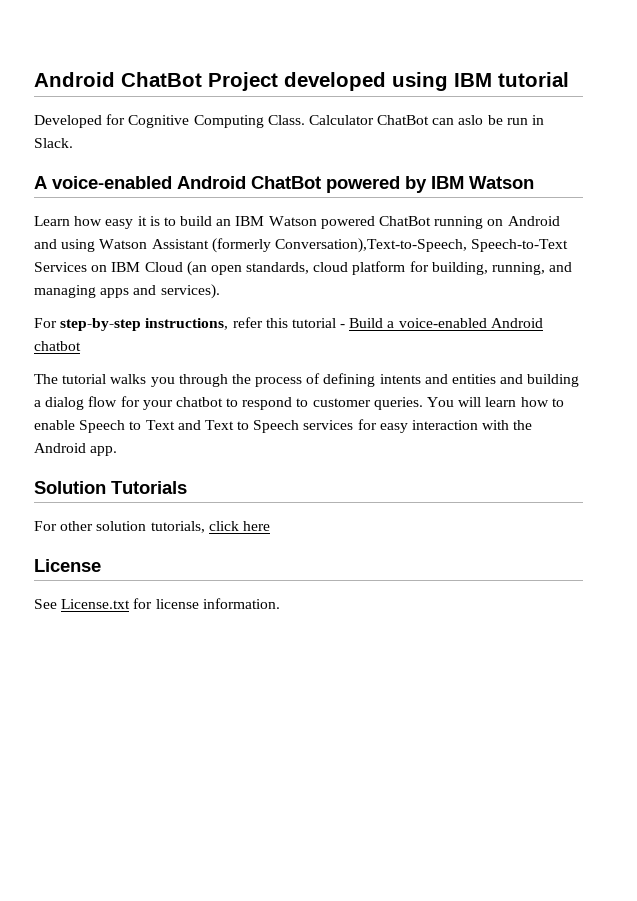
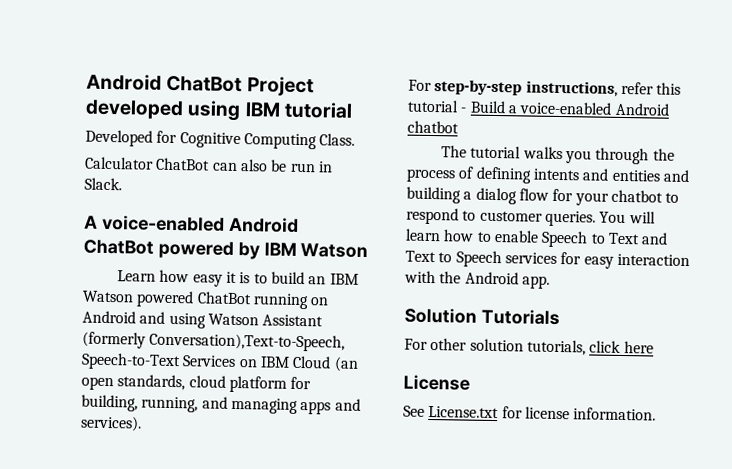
- Developed for Cognitive Computing Class. Calculator ChatBot can aslo be run in Slack.
+ Developed for Cognitive Computing Class.
+ Calculator ChatBot can also be run in Slack.

